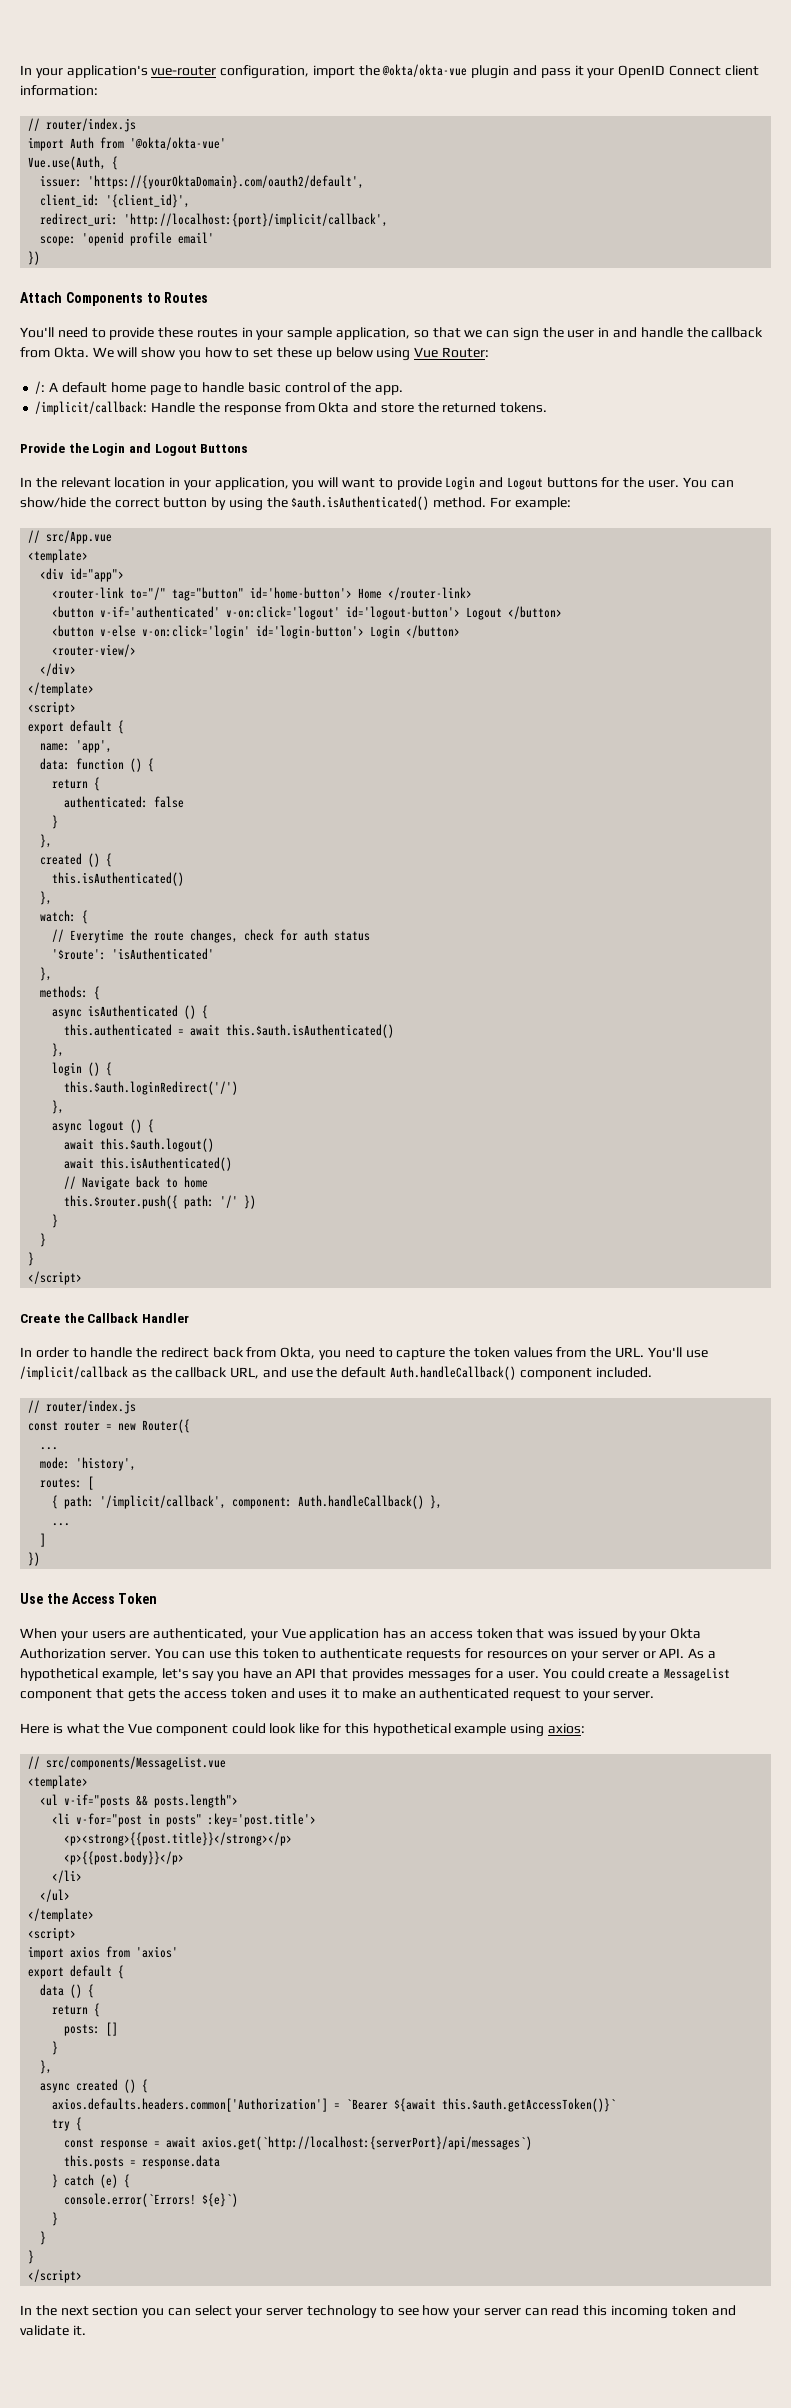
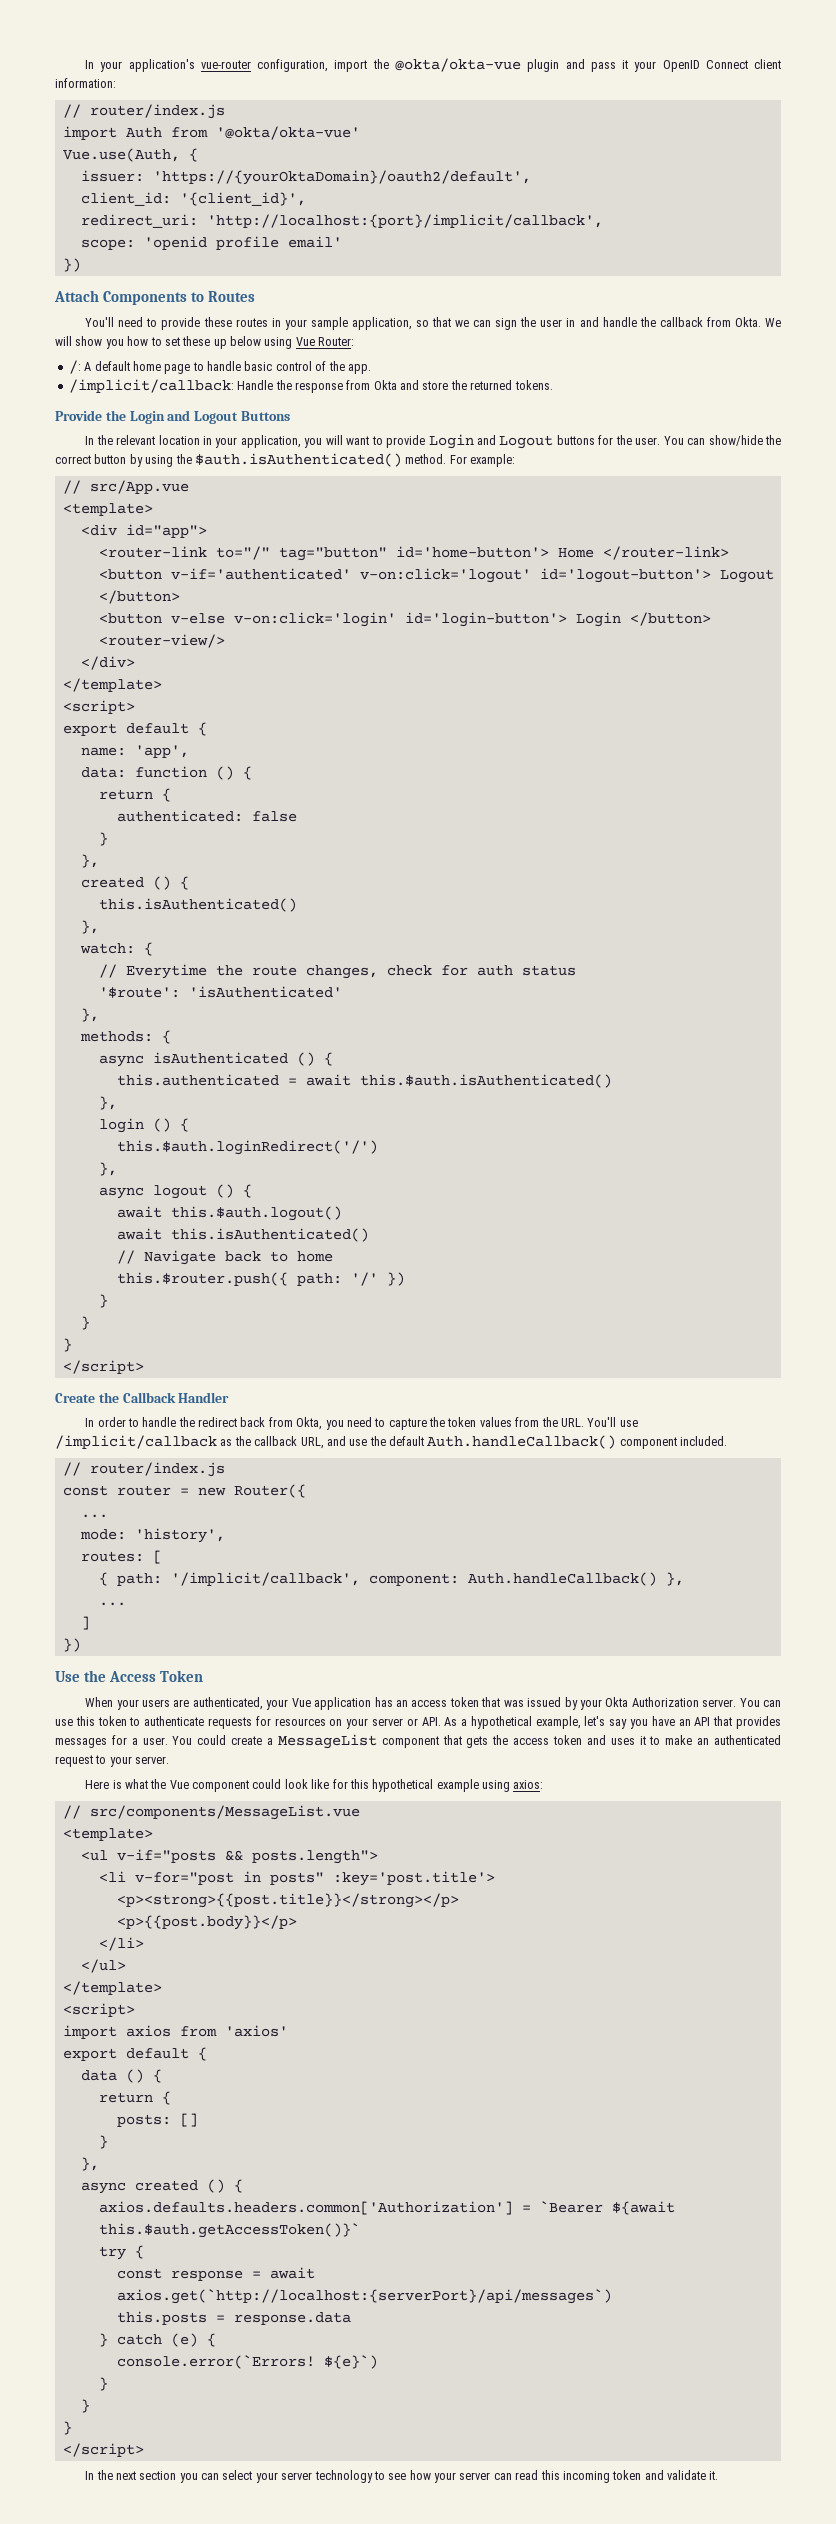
- issuer: 'https://{yourOktaDomain}.com/oauth2/default',
+ issuer: 'https://{yourOktaDomain}/oauth2/default',

